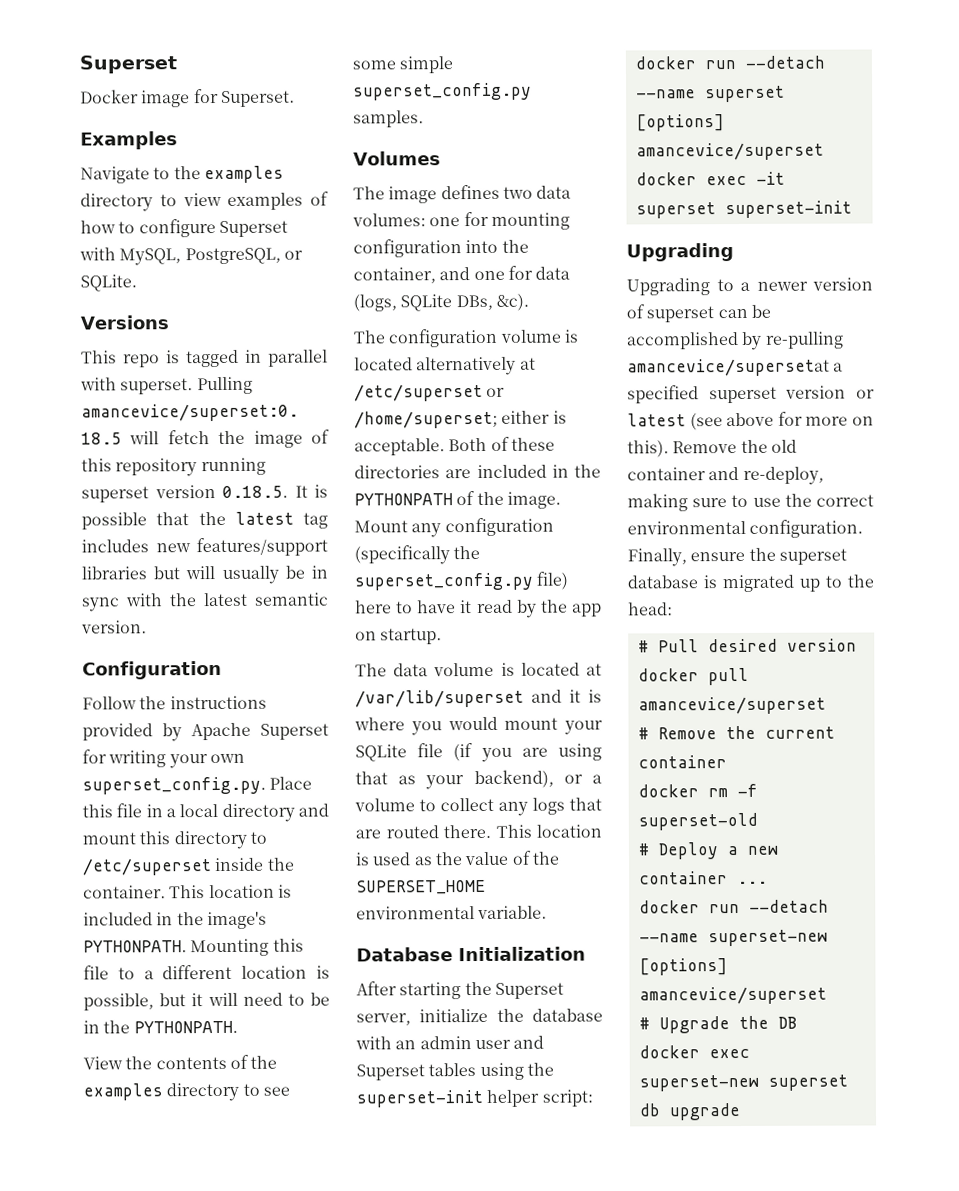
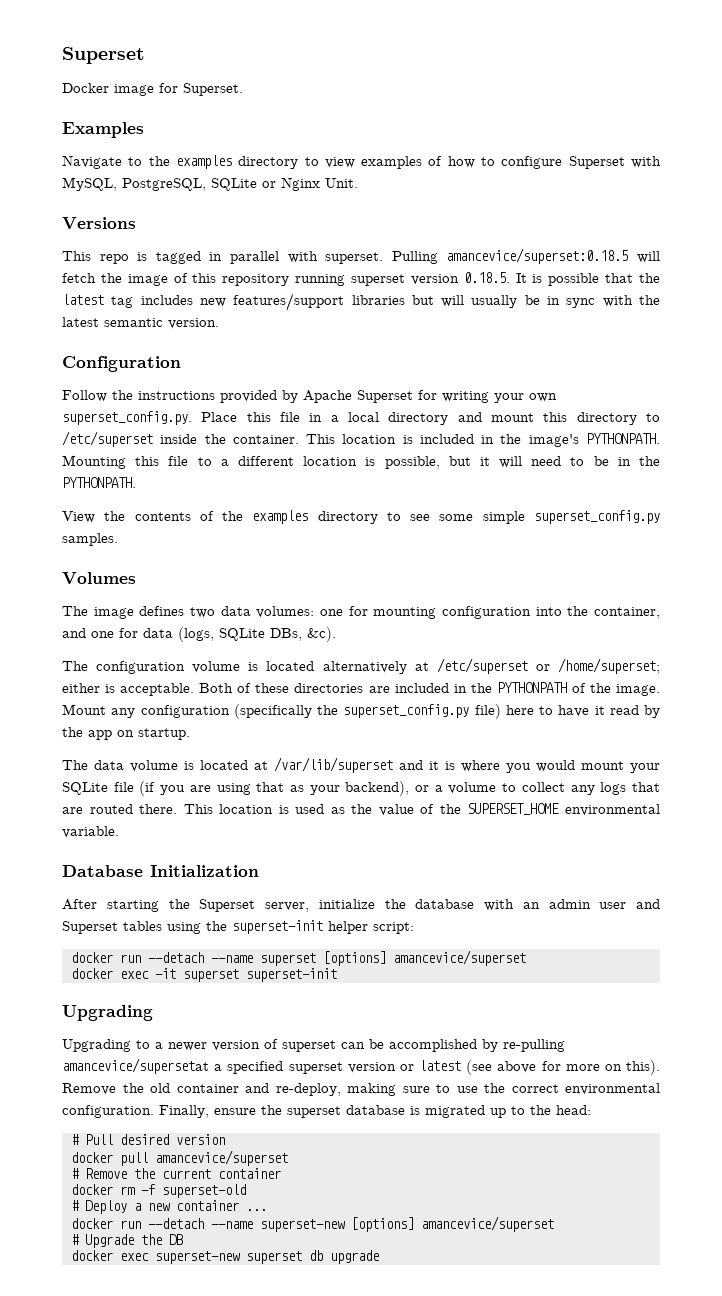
- Navigate to the examples directory to view examples of how to configure Superset with MySQL, PostgreSQL, or SQLite.
+ Navigate to the examples directory to view examples of how to configure Superset with MySQL, PostgreSQL, SQLite or Nginx Unit.

